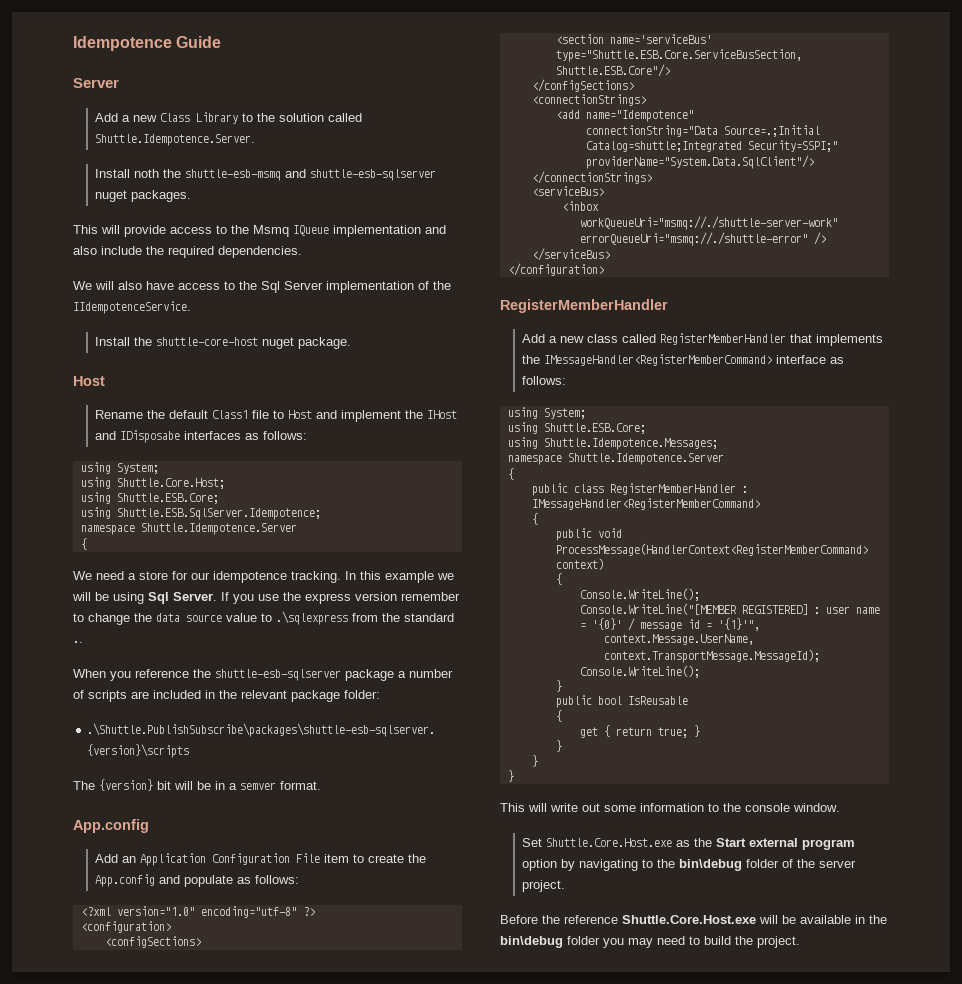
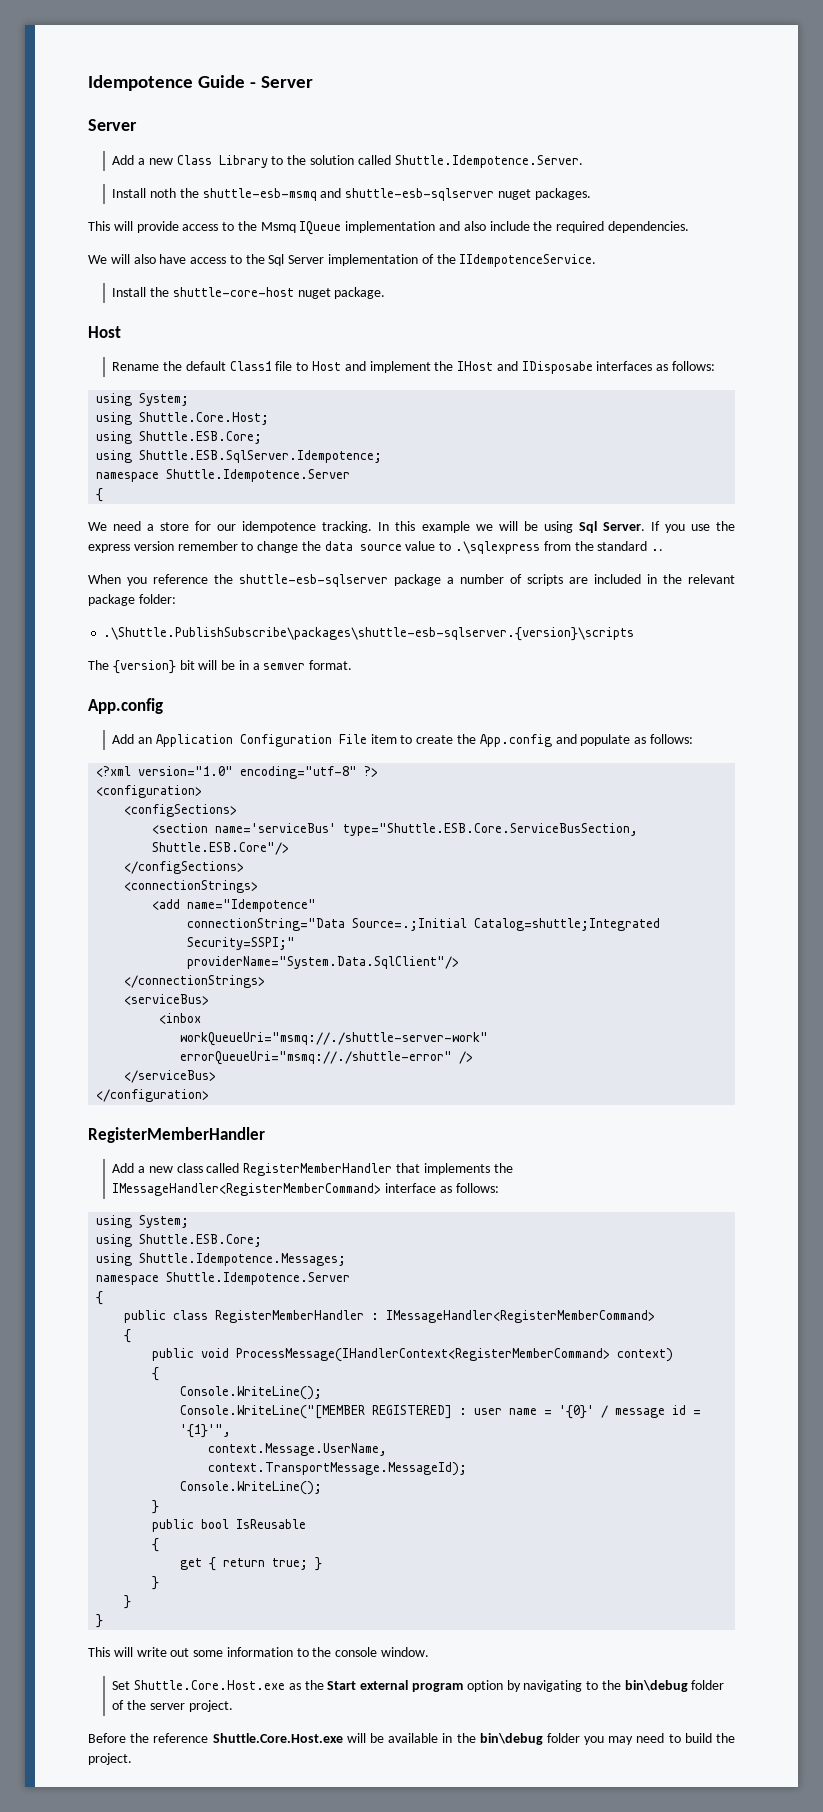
- Idempotence Guide
+ Idempotence Guide - Server
- public void ProcessMessage(HandlerContext<RegisterMemberCommand> context)
+ public void ProcessMessage(IHandlerContext<RegisterMemberCommand> context)

